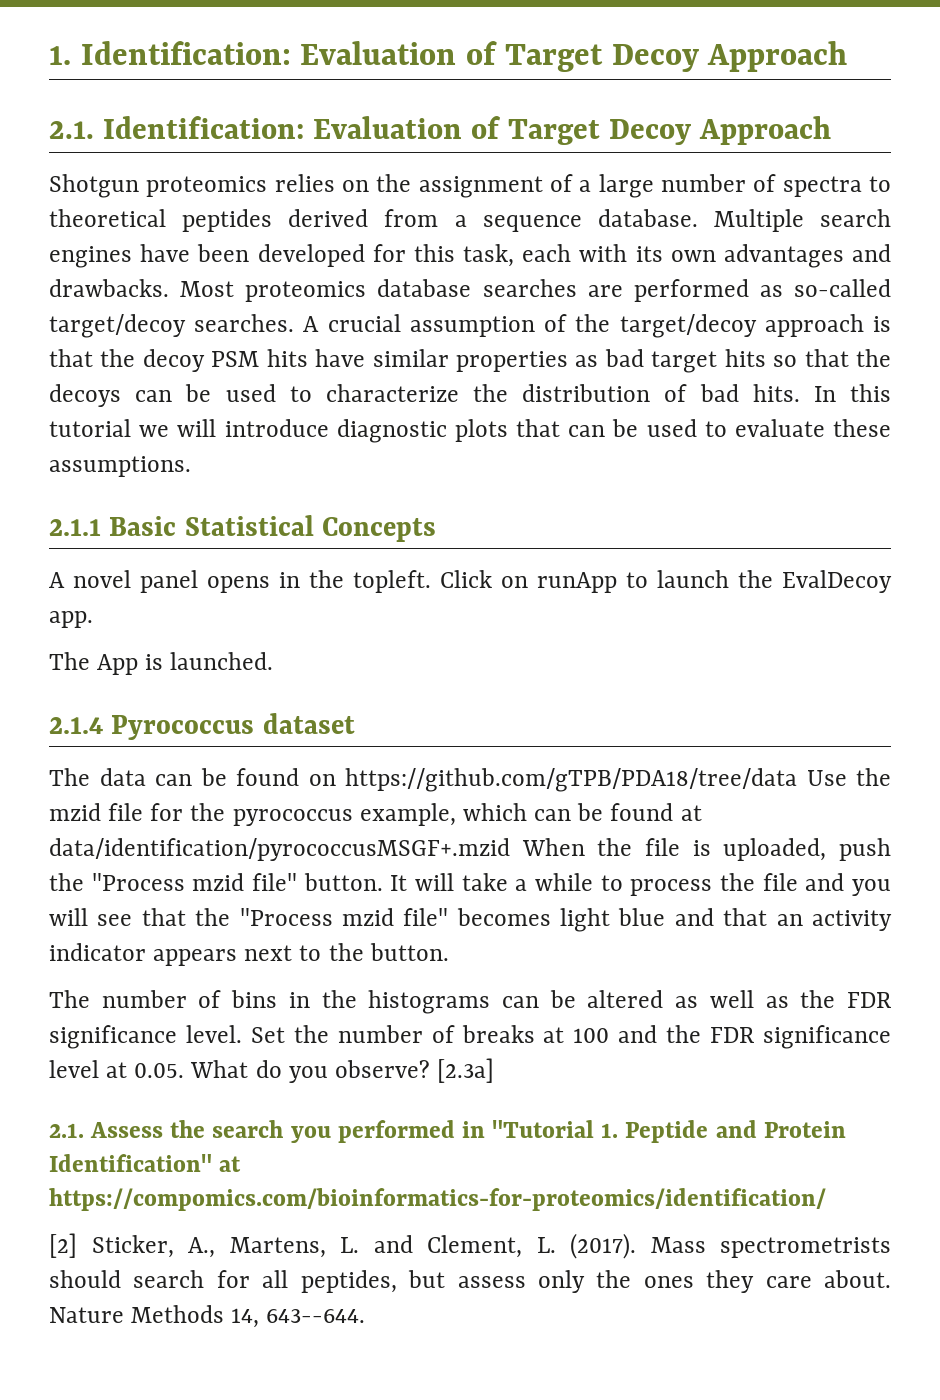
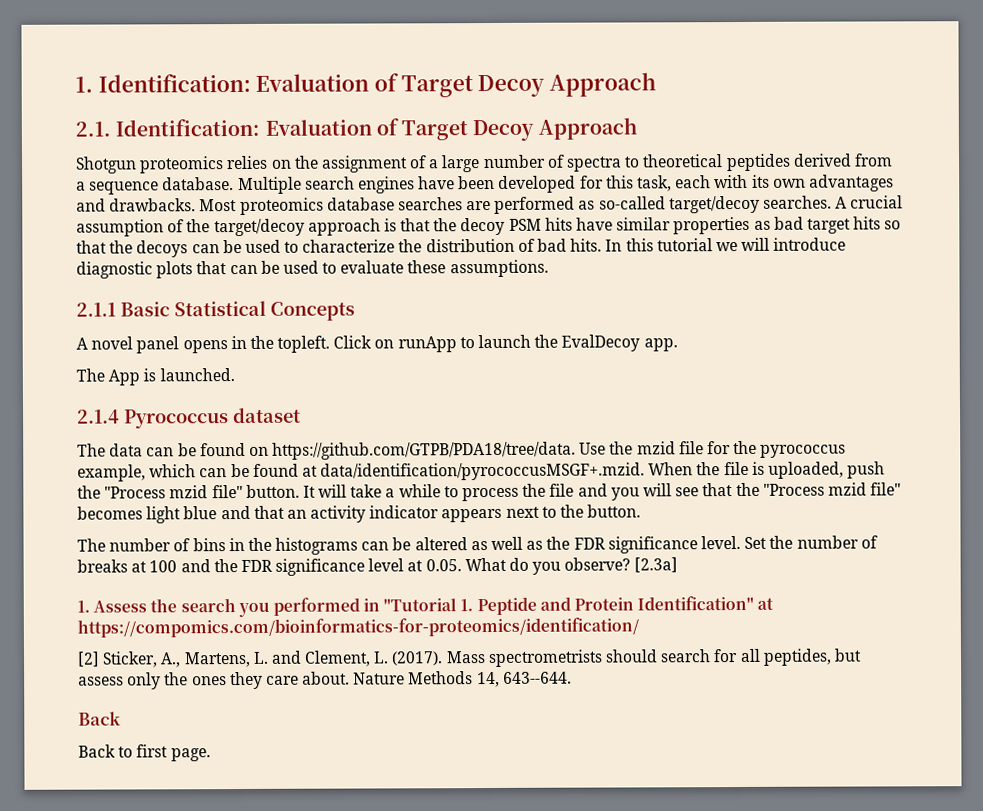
- The data can be found on https://github.com/gTPB/PDA18/tree/data Use the mzid file for the pyrococcus example, which can be found at data/identification/pyrococcusMSGF+.mzid When the file is uploaded, push the "Process mzid file" button.
+ The data can be found on https://github.com/GTPB/PDA18/tree/data. Use the mzid file for the pyrococcus example, which can be found at data/identification/pyrococcusMSGF+.mzid. When the file is uploaded, push the "Process mzid file" button.
- 2.1. Assess the search you performed in "Tutorial 1. Peptide and Protein Identification" at https://compomics.com/bioinformatics-for-proteomics/identification/
+ 1. Assess the search you performed in "Tutorial 1. Peptide and Protein Identification" at https://compomics.com/bioinformatics-for-proteomics/identification/
  Nature Methods 14, 643--644.
+ Back
+ Back to first page.

